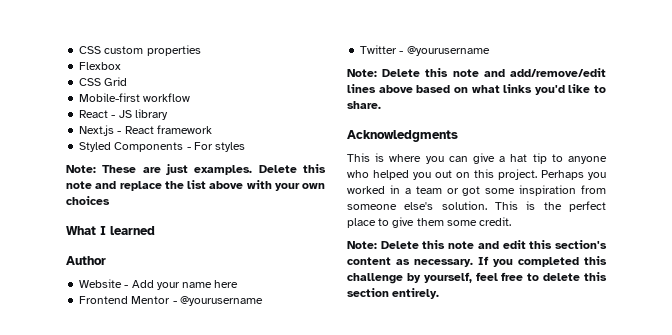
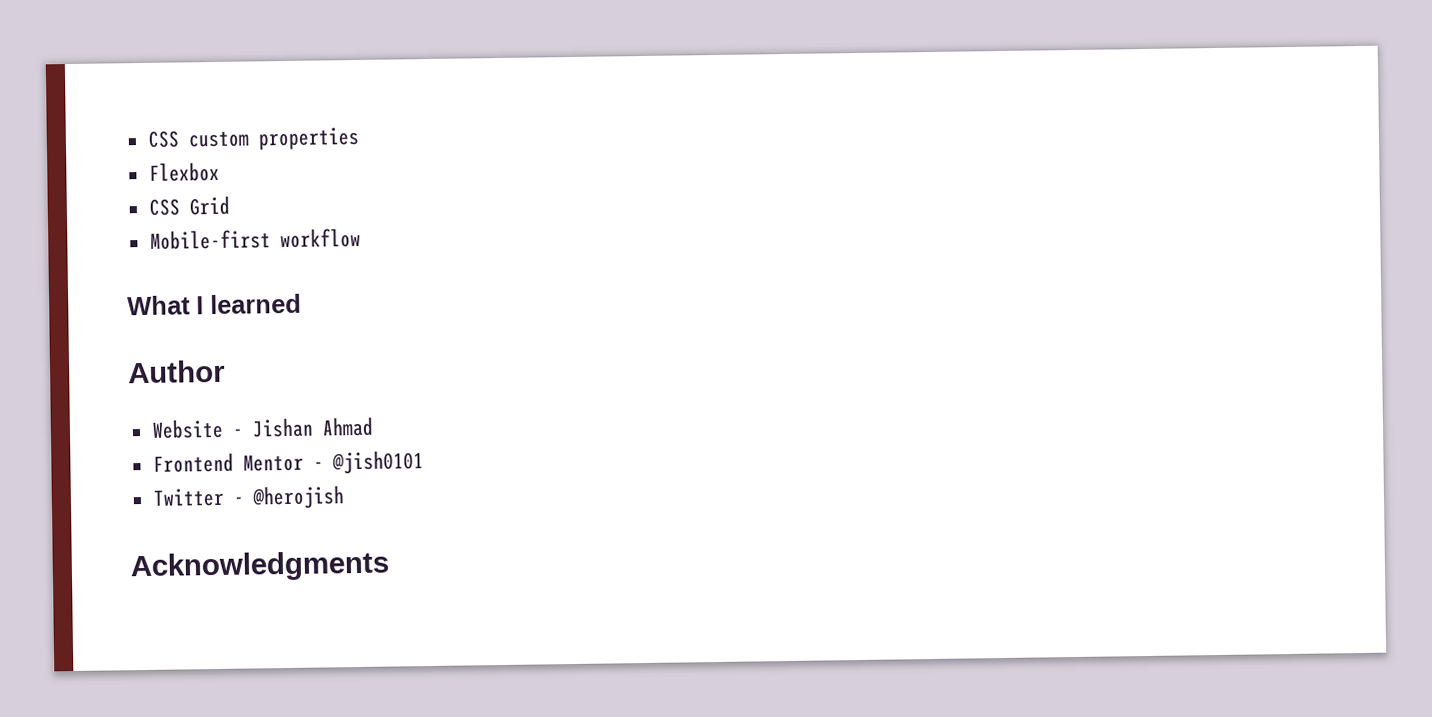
- React - JS library
- Next.js - React framework
- Styled Components - For styles
- Note: These are just examples. Delete this note and replace the list above with your own choices
- Website - Add your name here
+ Website - Jishan Ahmad
- Frontend Mentor - @yourusername
+ Frontend Mentor - @jish0101
- Twitter - @yourusername
- Note: Delete this note and add/remove/edit lines above based on what links you'd like to share.
+ Twitter - @herojish
  Acknowledgments
- This is where you can give a hat tip to anyone who helped you out on this project. Perhaps you worked in a team or got some inspiration from someone else's solution. This is the perfect place to give them some credit.
- Note: Delete this note and edit this section's content as necessary. If you completed this challenge by yourself, feel free to delete this section entirely.

